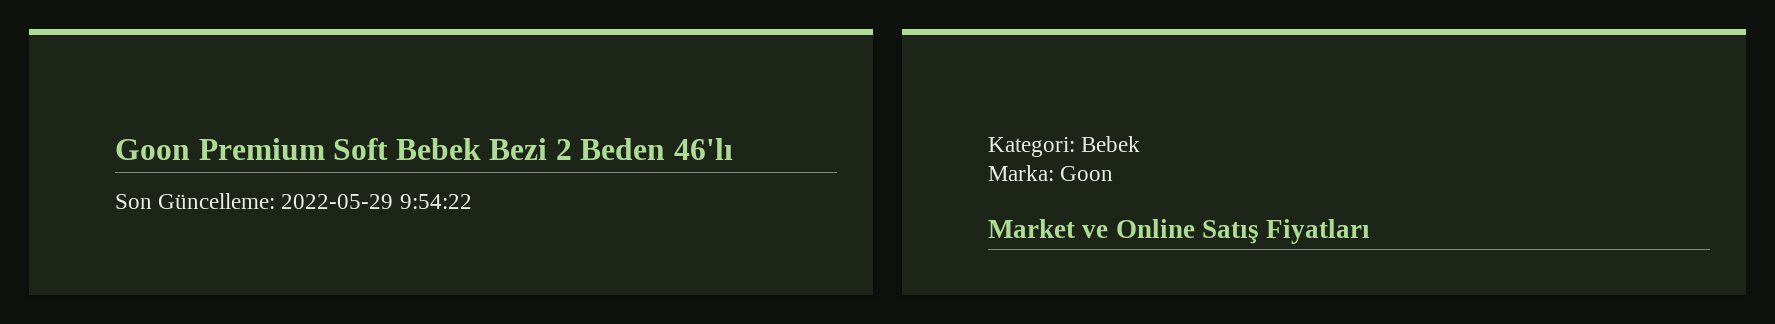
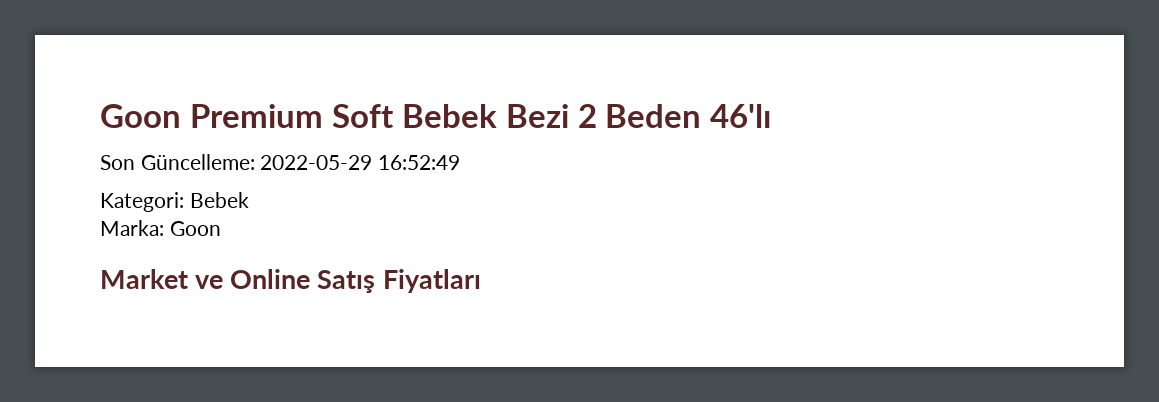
- Son Güncelleme: 2022-05-29 9:54:22
+ Son Güncelleme: 2022-05-29 16:52:49

